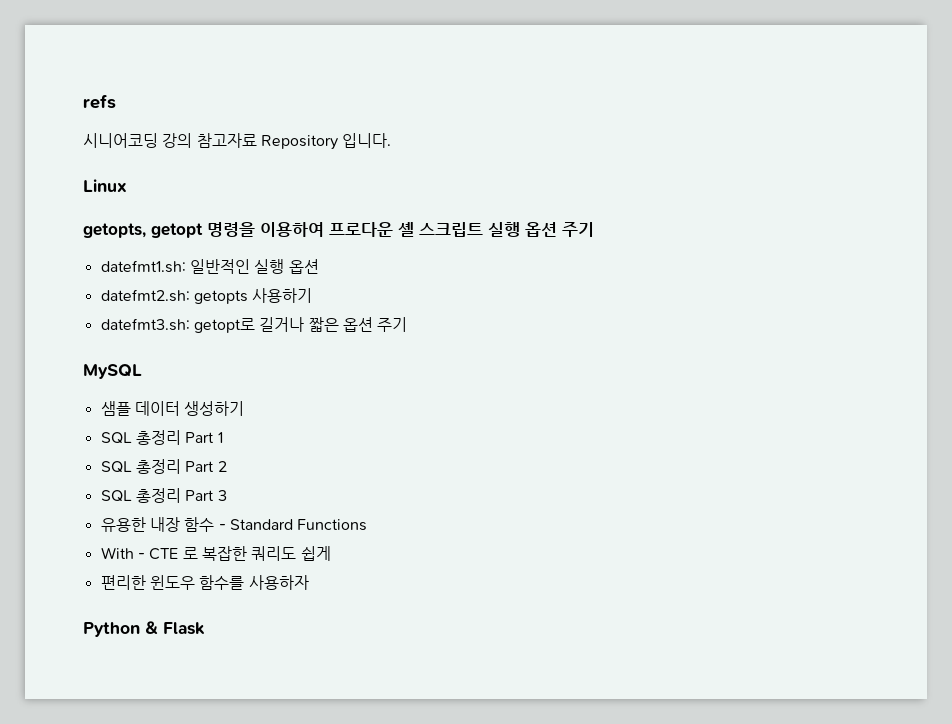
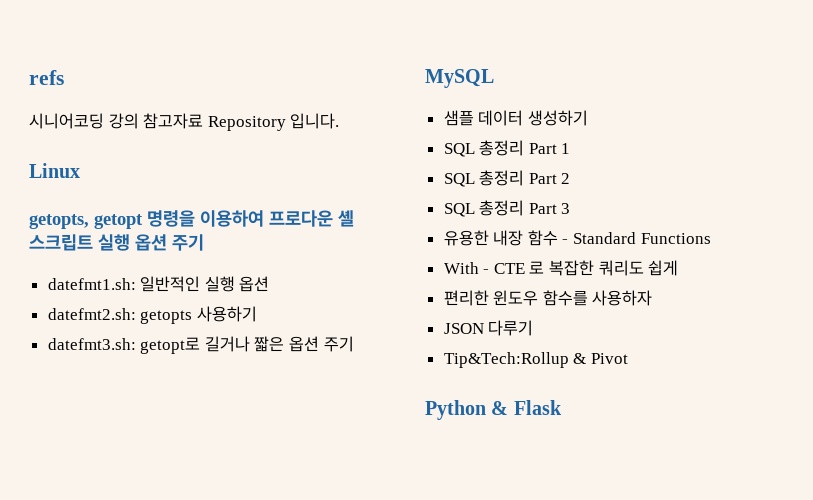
+ JSON 다루기
+ Tip&Tech:Rollup & Pivot

